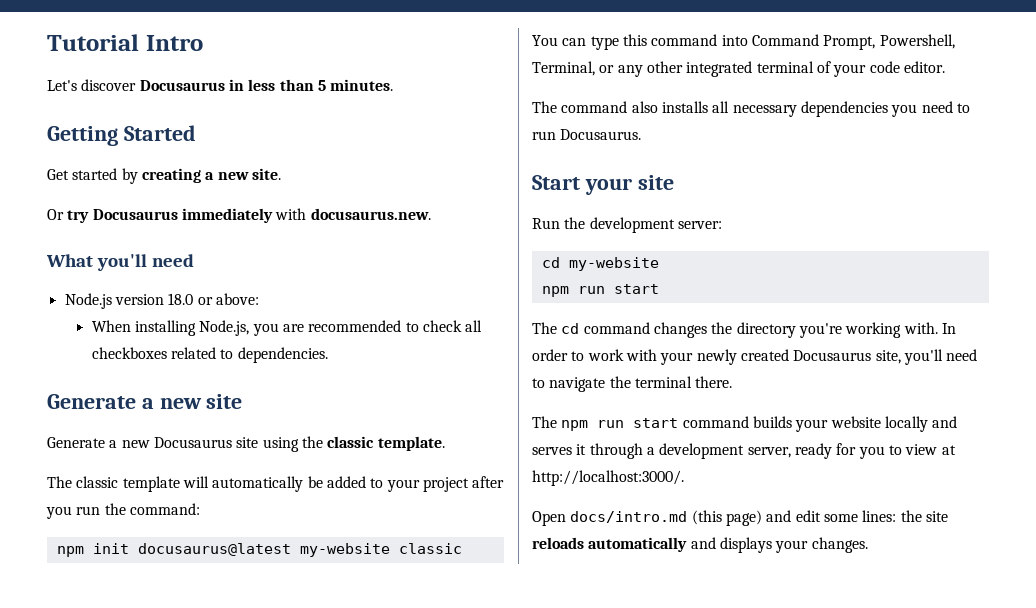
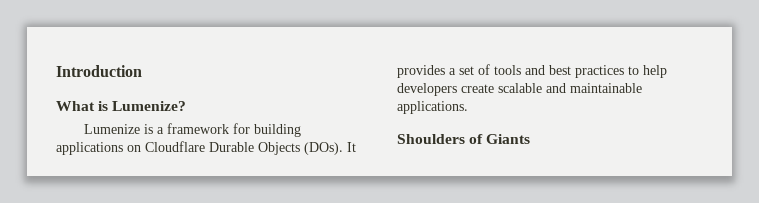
- Tutorial Intro
- Let's discover Docusaurus in less than 5 minutes.
- Getting Started
- Get started by creating a new site.
- Or try Docusaurus immediately with docusaurus.new.
- What you'll need
- Node.js version 18.0 or above:
- When installing Node.js, you are recommended to check all checkboxes related to dependencies.
- Generate a new site
- Generate a new Docusaurus site using the classic template.
- The classic template will automatically be added to your project after you run the command:
- npm init docusaurus@latest my-website classic
- You can type this command into Command Prompt, Powershell, Terminal, or any other integrated terminal of your code editor.
- The command also installs all necessary dependencies you need to run Docusaurus.
- Start your site
- Run the development server:
- cd my-website
- npm run start
- The cd command changes the directory you're working with. In order to work with your newly created Docusaurus site, you'll need to navigate the terminal there.
- The npm run start command builds your website locally and serves it through a development server, ready for you to view at http://localhost:3000/.
- Open docs/intro.md (this page) and edit some lines: the site reloads automatically and displays your changes.
+ Introduction
+ What is Lumenize?
+ Lumenize is a framework for building applications on Cloudflare Durable Objects (DOs). It provides a set of tools and best practices to help developers create scalable and maintainable applications.
+ Shoulders of Giants

